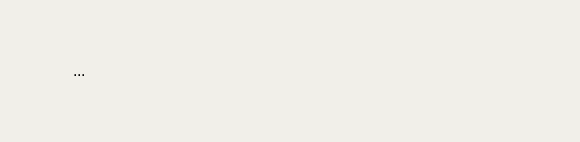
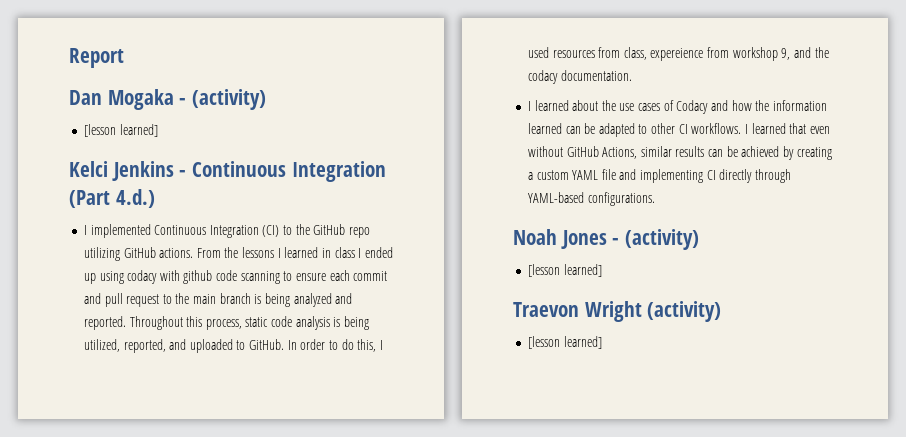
- ...
+ Report
+ Dan Mogaka - (activity)
+ [lesson learned]
+ Kelci Jenkins - Continuous Integration (Part 4.d.)
+ I implemented Continuous Integration (CI) to the GitHub repo utilizing GitHub actions. From the lessons I learned in class I ended up using codacy with github code scanning to ensure each commit and pull request to the main branch is being analyzed and reported. Throughout this process, static code analysis is being utilized, reported, and uploaded to GitHub. In order to do this, I used resources from class, expereience from workshop 9, and the codacy documentation.
+ I learned about the use cases of Codacy and how the information learned can be adapted to other CI workflows. I learned that even without GitHub Actions, similar results can be achieved by creating a custom YAML file and implementing CI directly through YAML-based configurations.
+ Noah Jones - (activity)
+ [lesson learned]
+ Traevon Wright (activity)
+ [lesson learned]

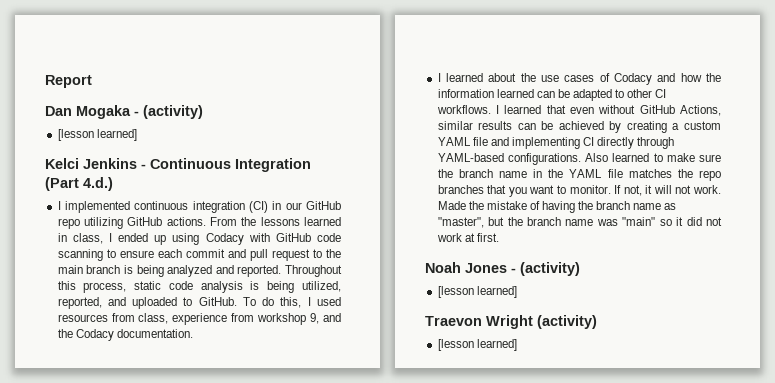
- I implemented Continuous Integration (CI) to the GitHub repo utilizing GitHub actions.
+ I implemented continuous integration (CI) in our GitHub repo utilizing GitHub actions.
- From the lessons I learned in class I ended up using codacy with github code scanning to ensure each commit and pull request to the main branch is being analyzed and reported.
+ From the lessons learned in class, I ended up using Codacy with GitHub code scanning to ensure each commit and pull request to the main branch is being analyzed and reported.
- In order to do this, I used resources from class, expereience from workshop 9, and the codacy documentation.
+ To do this, I used resources from class, experience from workshop 9, and the Codacy documentation.
+ Also learned to make sure the branch name in the YAML file matches the repo branches that you want to monitor. If not, it will not work. Made the mistake of having the branch name as "master", but the branch name was "main" so it did not work at first.

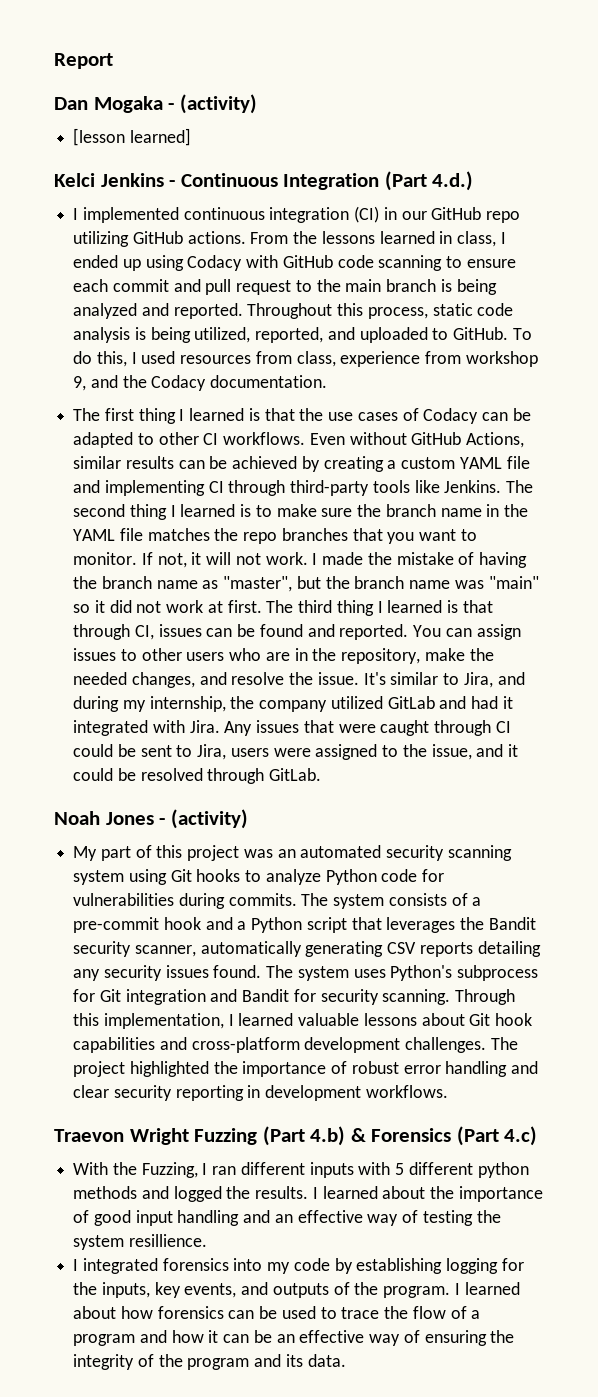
- I learned about the use cases of Codacy and how the information learned can be adapted to other CI workflows.
+ The first thing I learned is that the use cases of Codacy can be adapted to other CI workflows.
- I learned that even without GitHub Actions, similar results can be achieved by creating a custom YAML file and implementing CI directly through YAML-based configurations. Also learned to make sure the branch name in the YAML file matches the repo branches that you want to monitor.
+ Even without GitHub Actions, similar results can be achieved by creating a custom YAML file and implementing CI through third-party tools like Jenkins. The second thing I learned is to make sure the branch name in the YAML file matches the repo branches that you want to monitor.
- Made the mistake of having the branch name as "master", but the branch name was "main" so it did not work at first.
+ I made the mistake of having the branch name as "master", but the branch name was "main" so it did not work at first. The third thing I learned is that through CI, issues can be found and reported. You can assign issues to other users who are in the repository, make the needed changes, and resolve the issue. It's similar to Jira, and during my internship, the company utilized GitLab and had it integrated with Jira. Any issues that were caught through CI could be sent to Jira, users were assigned to the issue, and it could be resolved through GitLab.
  Noah Jones - (activity)
- [lesson learned]
- Traevon Wright (activity)
- [lesson learned]
+ My part of this project was an automated security scanning system using Git hooks to analyze Python code for vulnerabilities during commits. The system consists of a pre-commit hook and a Python script that leverages the Bandit security scanner, automatically generating CSV reports detailing any security issues found. The system uses Python's subprocess for Git integration and Bandit for security scanning. Through this implementation, I learned valuable lessons about Git hook capabilities and cross-platform development challenges. The project highlighted the importance of robust error handling and clear security reporting in development workflows.
+ Traevon Wright Fuzzing (Part 4.b) & Forensics (Part 4.c)
+ With the Fuzzing, I ran different inputs with 5 different python methods and logged the results. I learned about the importance of good input handling and an effective way of testing the system resillience.
+ I integrated forensics into my code by establishing logging for the inputs, key events, and outputs of the program. I learned about how forensics can be used to trace the flow of a program and how it can be an effective way of ensuring the integrity of the program and its data.

